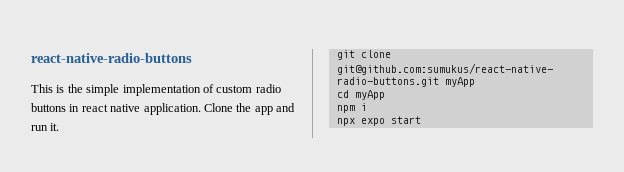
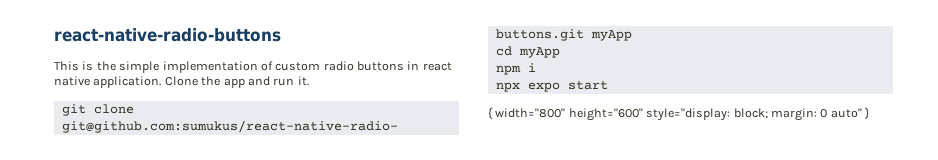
+ { width="800" height="600" style="display: block; margin: 0 auto" }

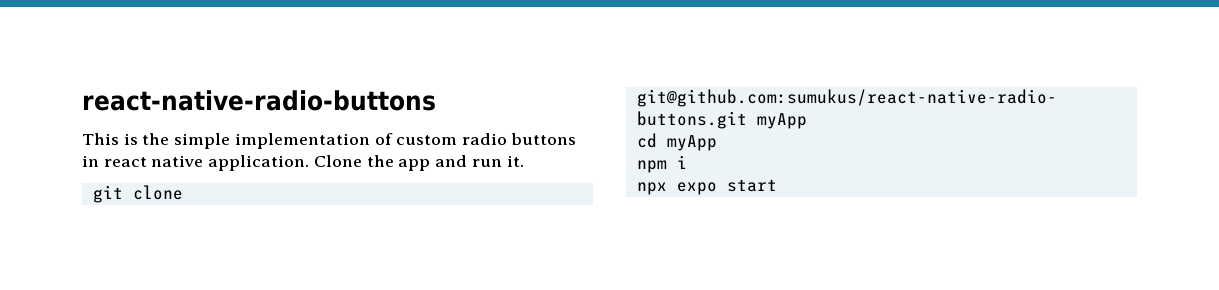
- { width="800" height="600" style="display: block; margin: 0 auto" }

